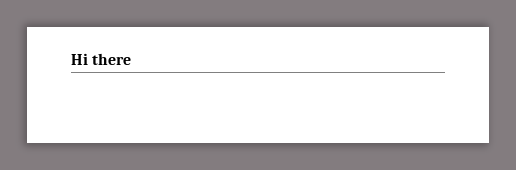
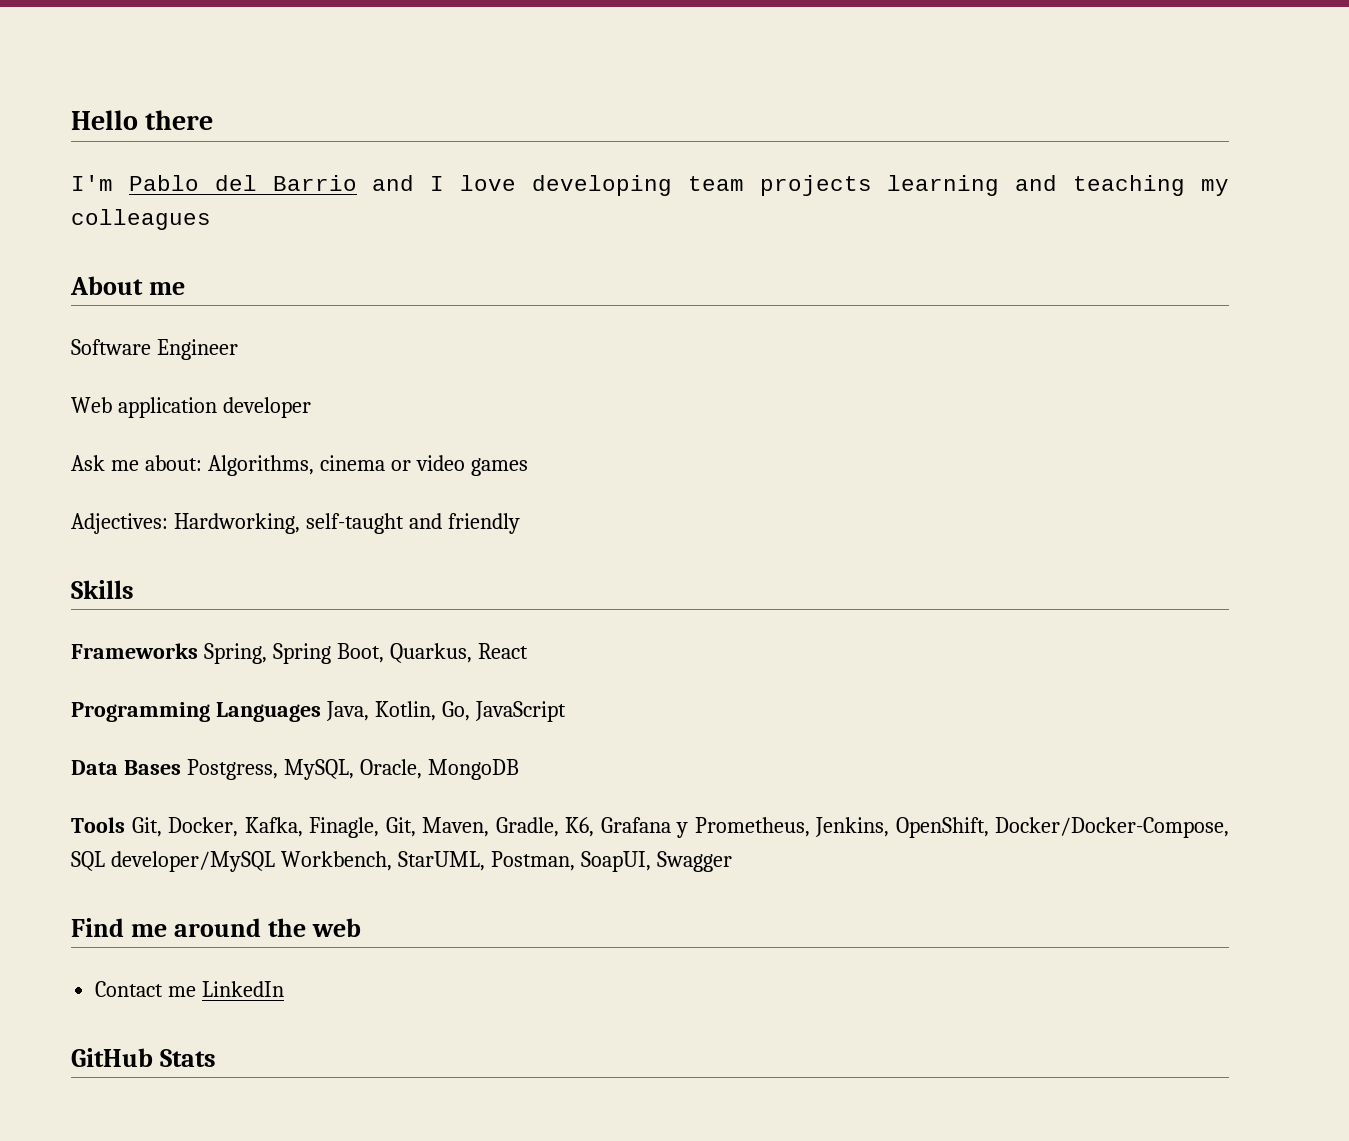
- Hi there
+ Hello there
+ I'm Pablo del Barrio and I love developing team projects learning and teaching my colleagues
+ About me
+ Software Engineer
+ Web application developer
+ Ask me about: Algorithms, cinema or video games
+ Adjectives: Hardworking, self-taught and friendly
+ Skills
+ Frameworks Spring, Spring Boot, Quarkus, React
+ Programming Languages Java, Kotlin, Go, JavaScript
+ Data Bases Postgress, MySQL, Oracle, MongoDB
+ Tools Git, Docker, Kafka, Finagle, Git, Maven, Gradle, K6, Grafana y Prometheus, Jenkins, OpenShift, Docker/Docker-Compose, SQL developer/MySQL Workbench, StarUML, Postman, SoapUI, Swagger
+ Find me around the web
+ Contact me LinkedIn
+ GitHub Stats

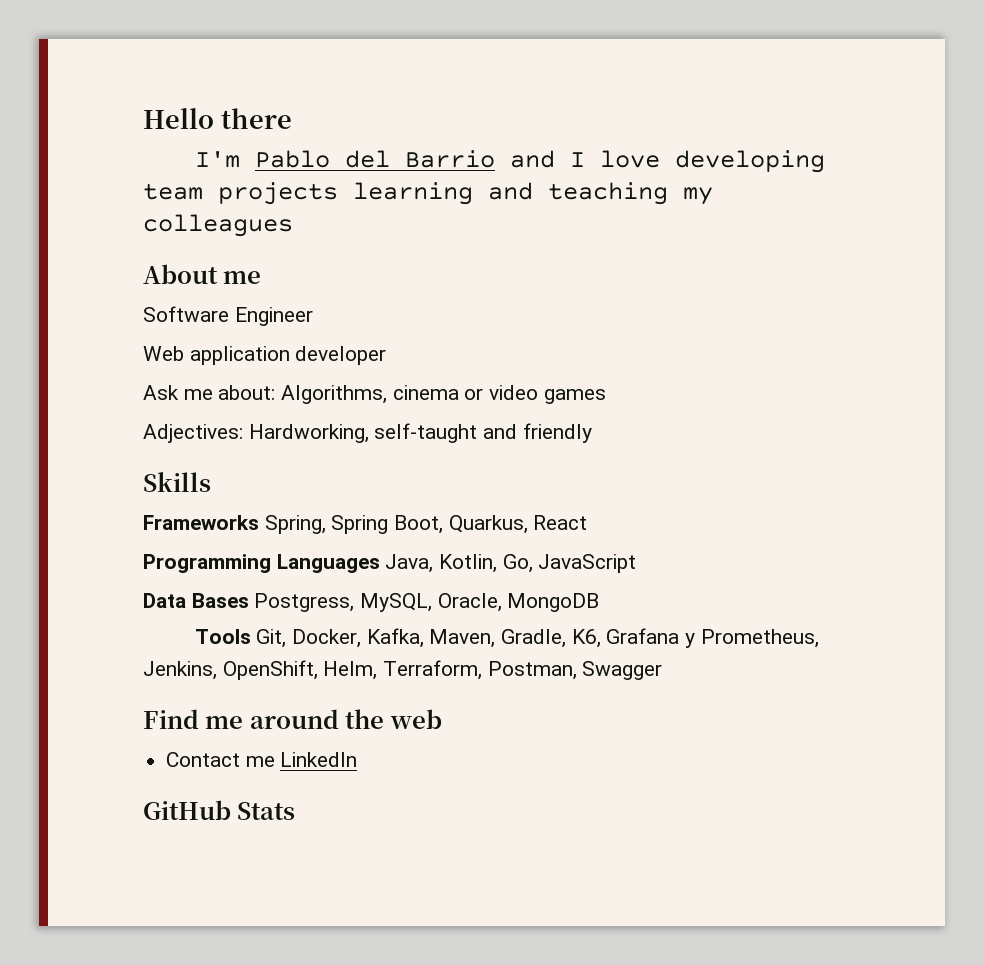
- Tools Git, Docker, Kafka, Finagle, Git, Maven, Gradle, K6, Grafana y Prometheus, Jenkins, OpenShift, Docker/Docker-Compose, SQL developer/MySQL Workbench, StarUML, Postman, SoapUI, Swagger
+ Tools Git, Docker, Kafka, Maven, Gradle, K6, Grafana y Prometheus, Jenkins, OpenShift, Helm, Terraform, Postman, Swagger

